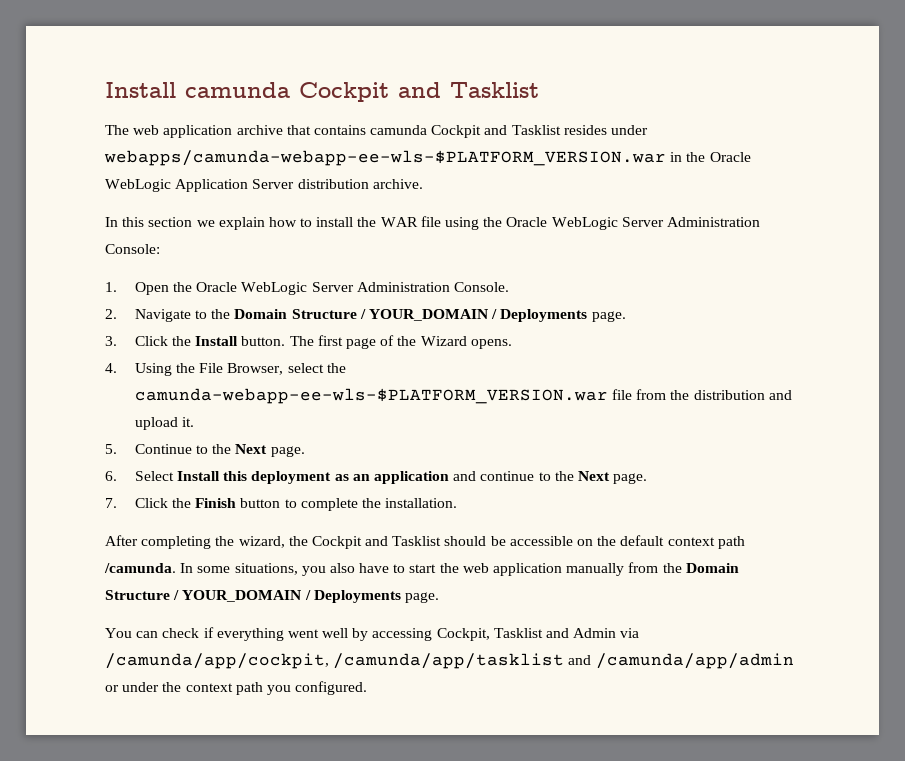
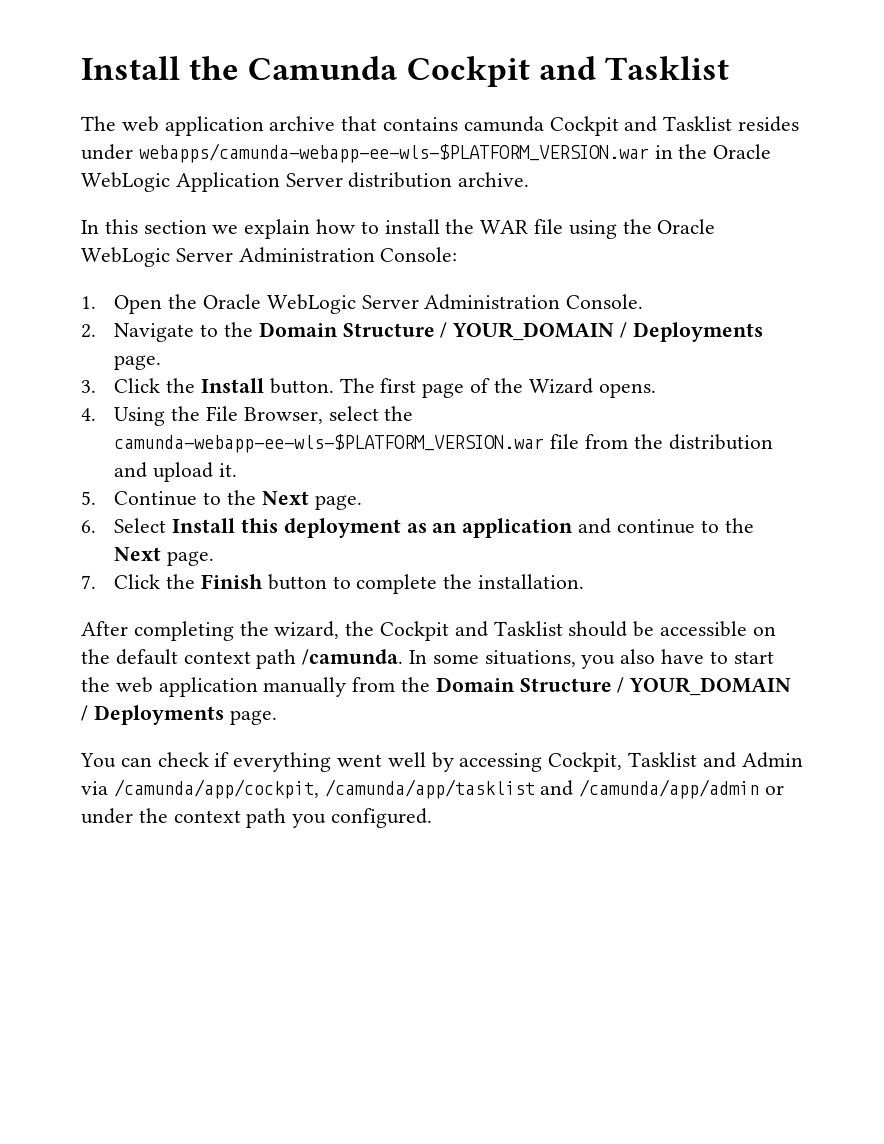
- Install camunda Cockpit and Tasklist
+ Install the Camunda Cockpit and Tasklist

